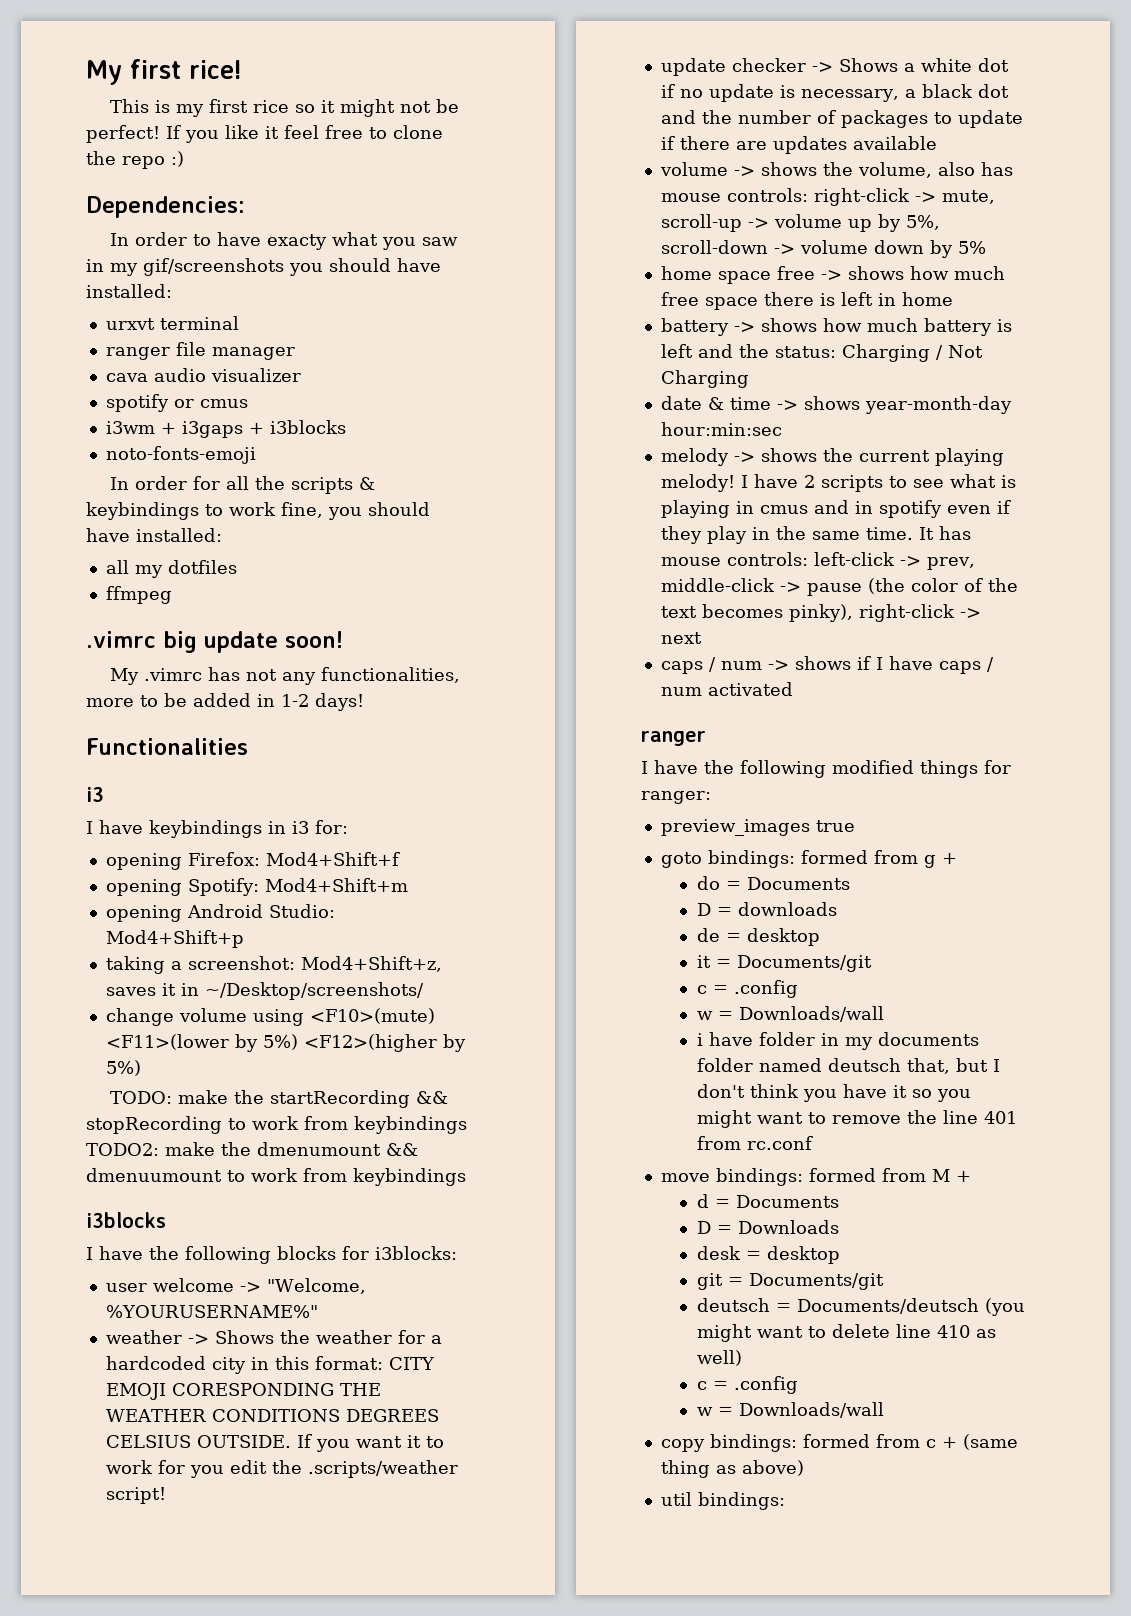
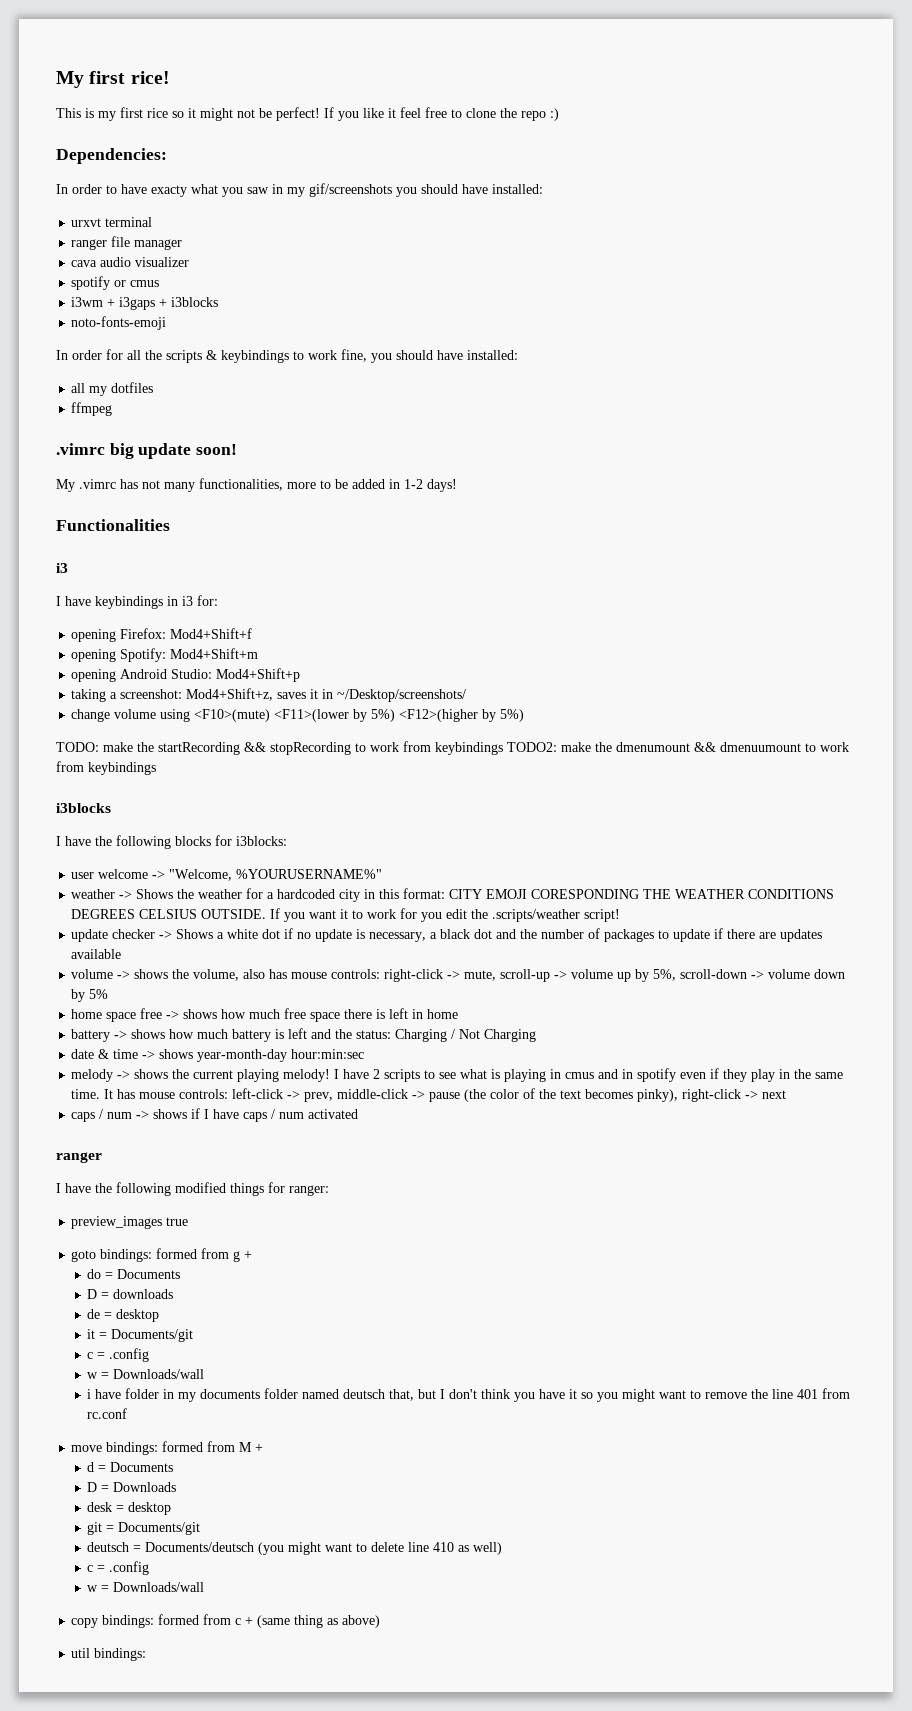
- My .vimrc has not any functionalities, more to be added in 1-2 days!
+ My .vimrc has not many functionalities, more to be added in 1-2 days!

